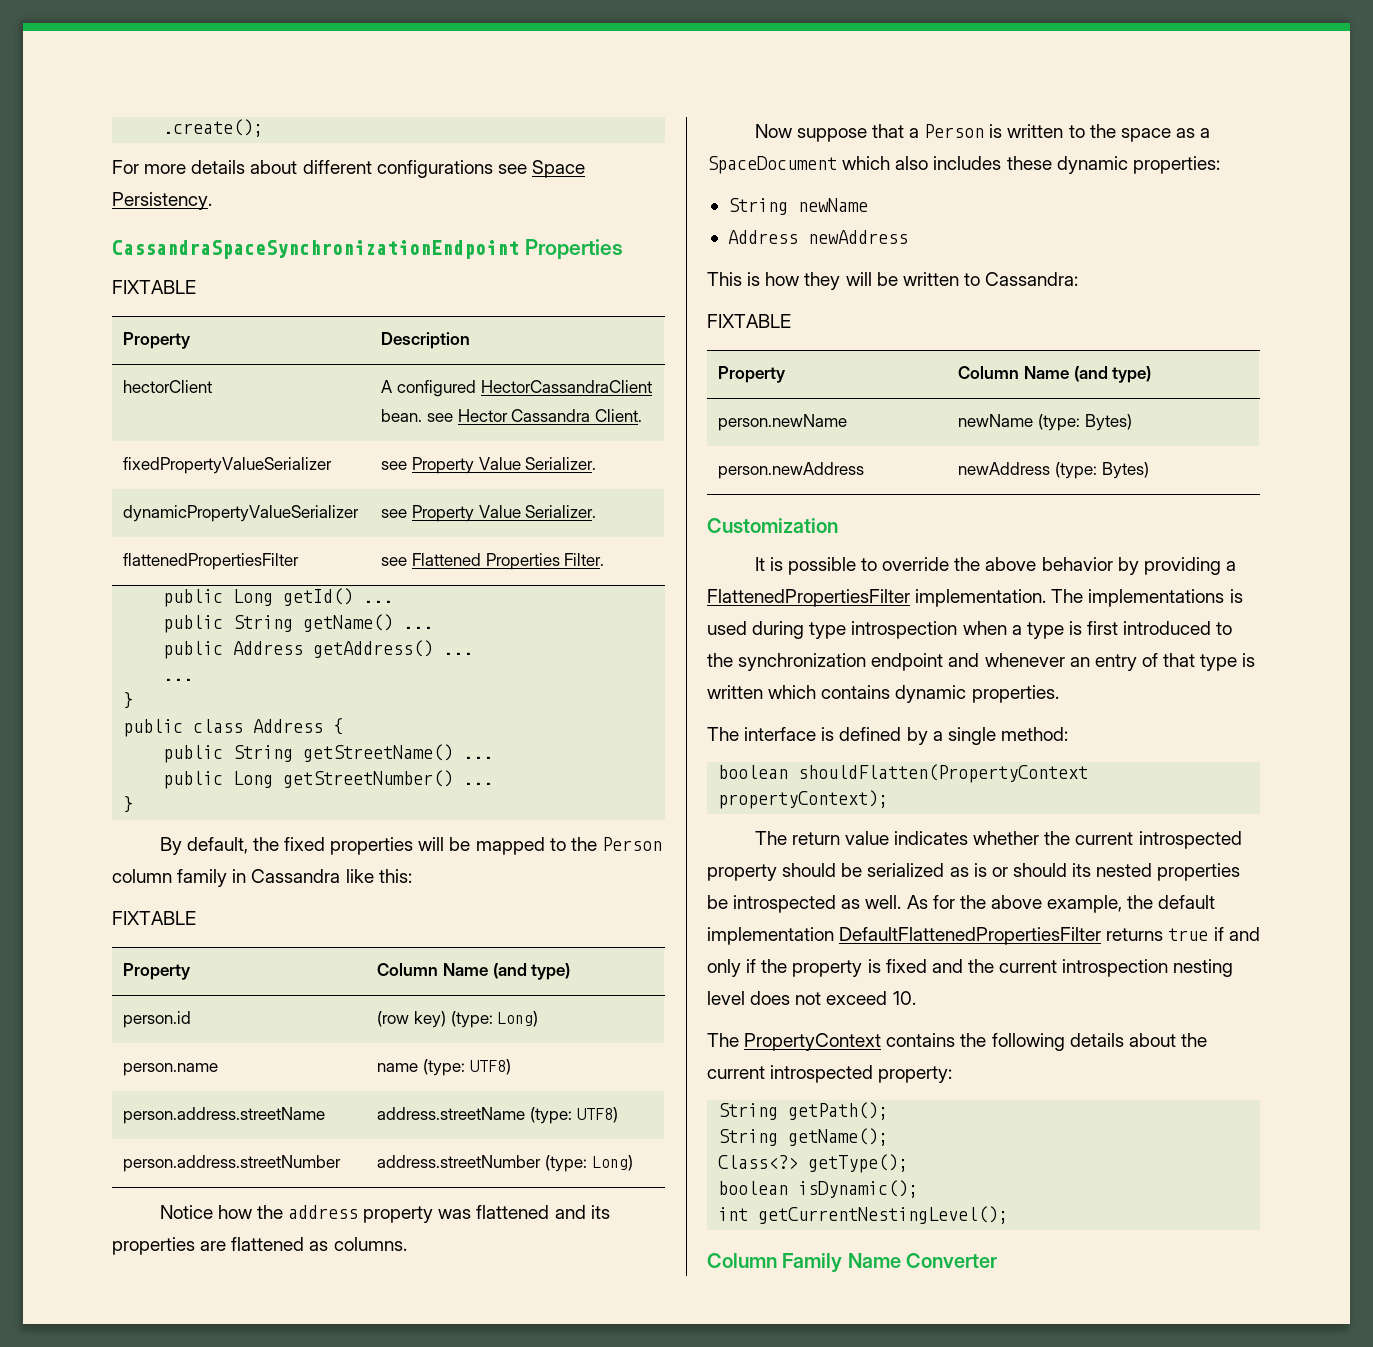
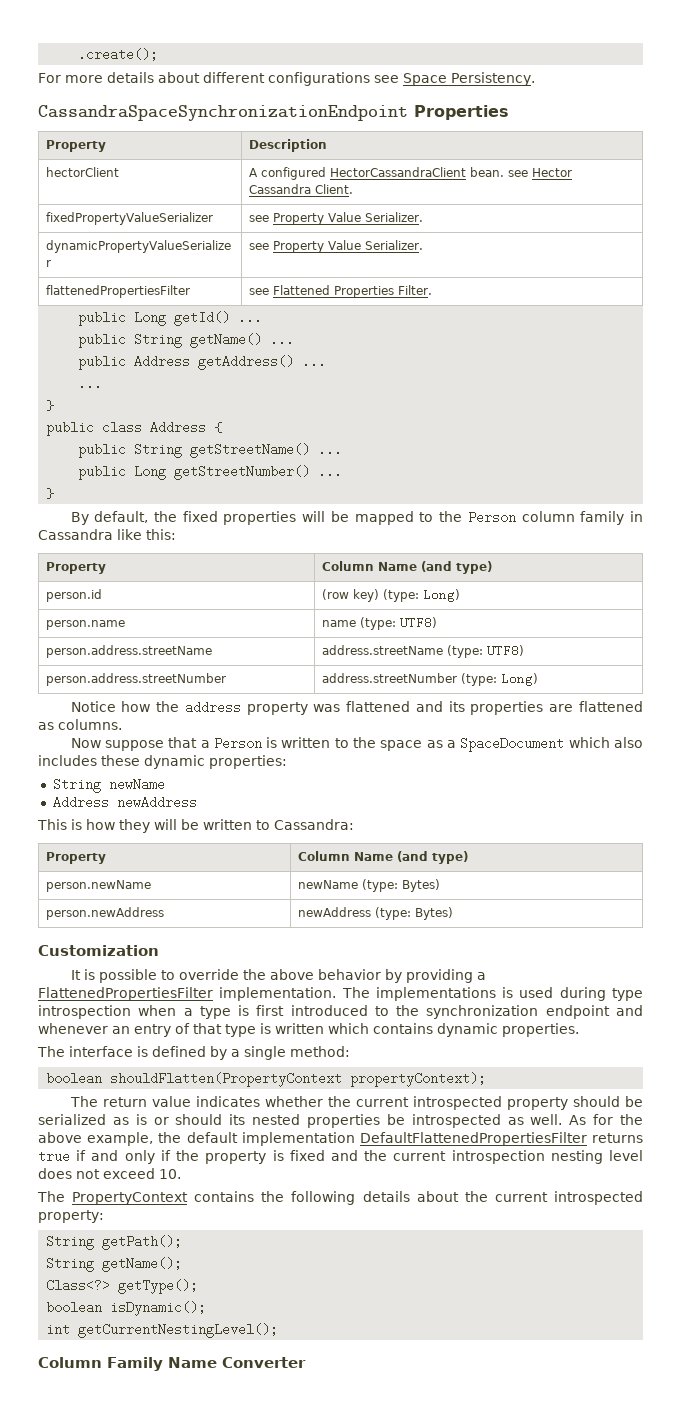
  CassandraSpaceSynchronizationEndpoint Properties
- FIXTABLE
  By default, the fixed properties will be mapped to the Person column family in Cassandra like this:
- FIXTABLE
  This is how they will be written to Cassandra:
- FIXTABLE

